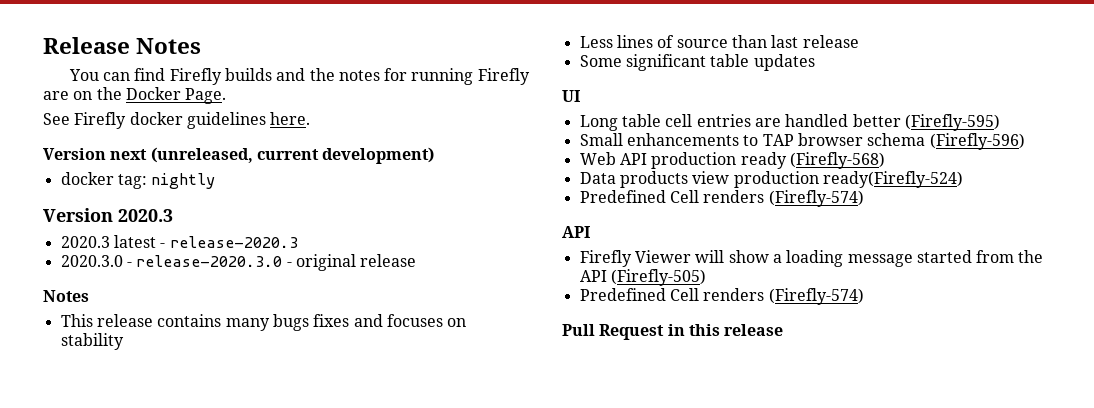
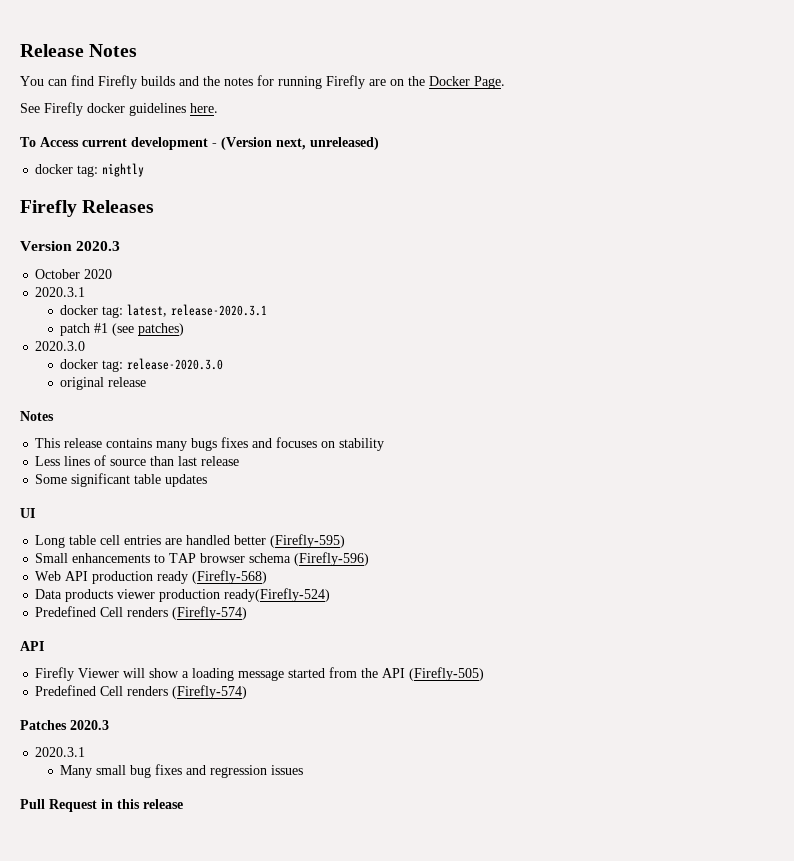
- Version next (unreleased, current development)
+ To Access current development - (Version next, unreleased)
+ Firefly Releases
- 2020.3 latest - release-2020.3
+ October 2020
+ 2020.3.1
+ docker tag: latest, release-2020.3.1
+ patch #1 (see patches)
- 2020.3.0 - release-2020.3.0 - original release
+ 2020.3.0
+ docker tag: release-2020.3.0
+ original release
- Data products view production ready(Firefly-524)
+ Data products viewer production ready(Firefly-524)
+ Patches 2020.3
+ 2020.3.1
+ Many small bug fixes and regression issues

